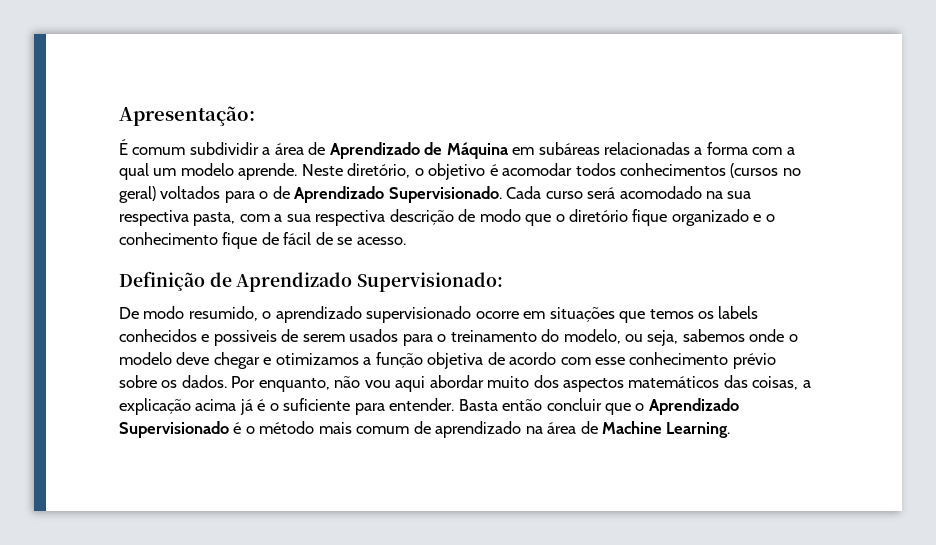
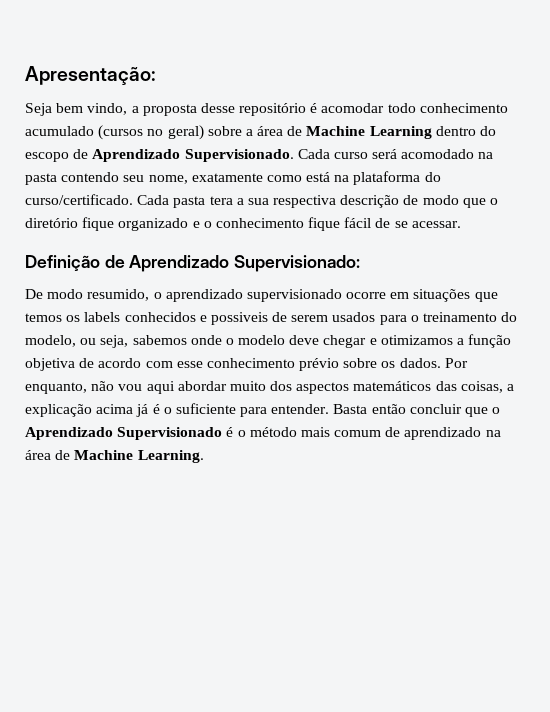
- É comum subdividir a área de Aprendizado de Máquina em subáreas relacionadas a forma com a qual um modelo aprende. Neste diretório, o objetivo é acomodar todos conhecimentos (cursos no geral) voltados para o de Aprendizado Supervisionado.
+ Seja bem vindo, a proposta desse repositório é acomodar todo conhecimento acumulado (cursos no geral) sobre a área de Machine Learning dentro do escopo de Aprendizado Supervisionado.
- Cada curso será acomodado na sua respectiva pasta, com a sua respectiva descrição de modo que o diretório fique organizado e o conhecimento fique de fácil de se acesso.
+ Cada curso será acomodado na pasta contendo seu nome, exatamente como está na plataforma do curso/certificado. Cada pasta tera a sua respectiva descrição de modo que o diretório fique organizado e o conhecimento fique fácil de se acessar.

